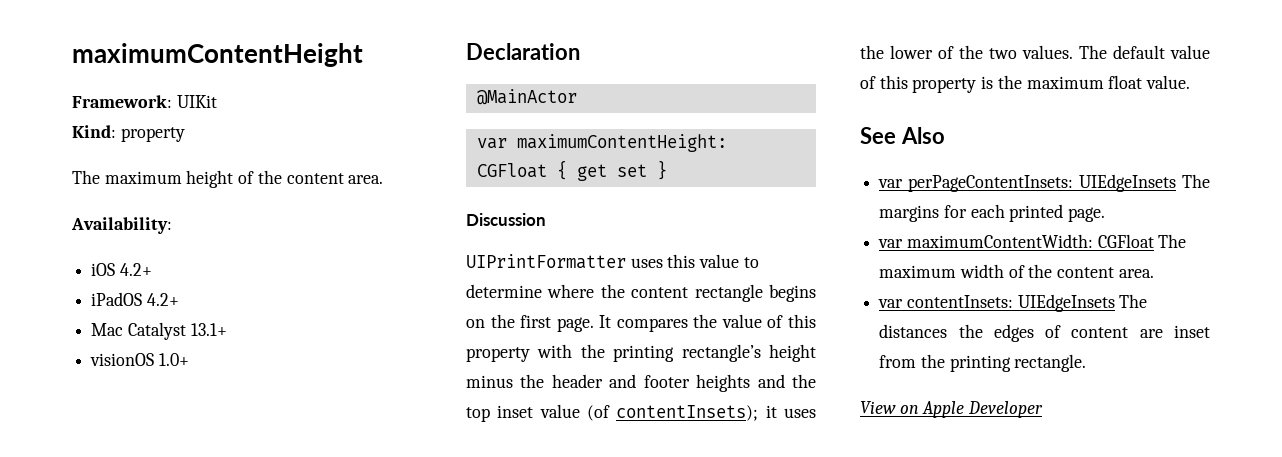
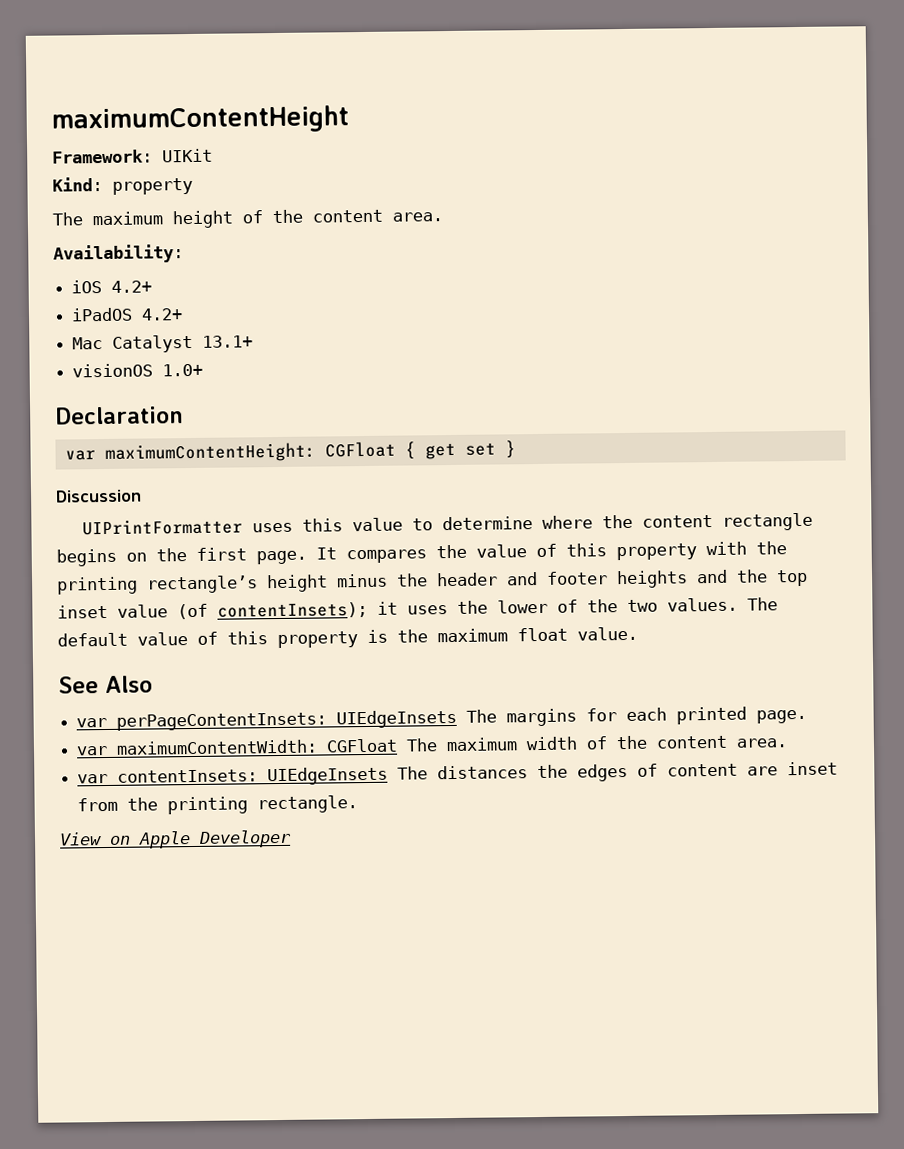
- @MainActor

